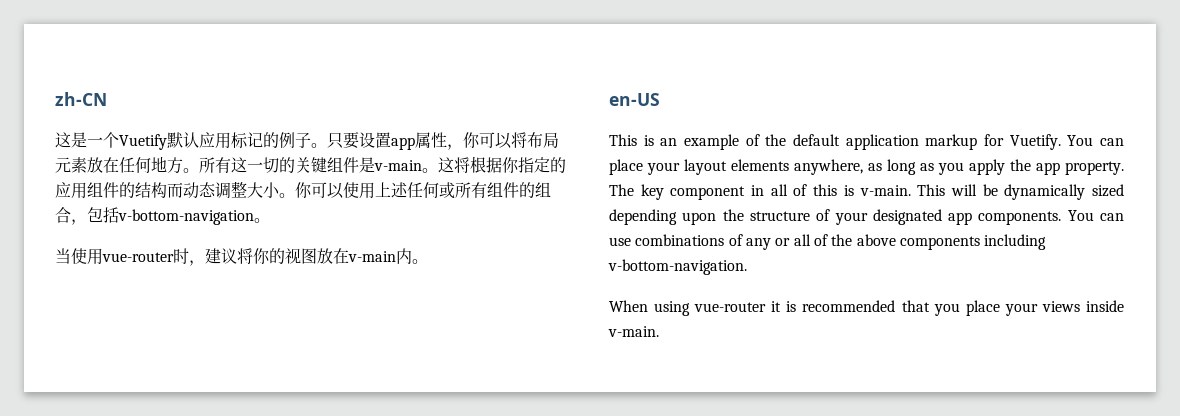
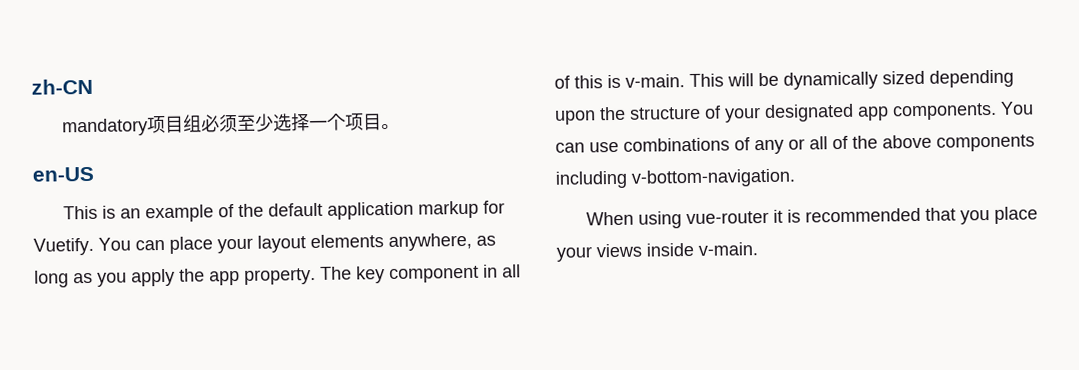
- 这是一个Vuetify默认应用标记的例子。只要设置app属性，你可以将布局元素放在任何地方。所有这一切的关键组件是v-main。这将根据你指定的应用组件的结构而动态调整大小。你可以使用上述任何或所有组件的组合，包括v-bottom-navigation。
- 当使用vue-router时，建议将你的视图放在v-main内。
+ mandatory项目组必须至少选择一个项目。

